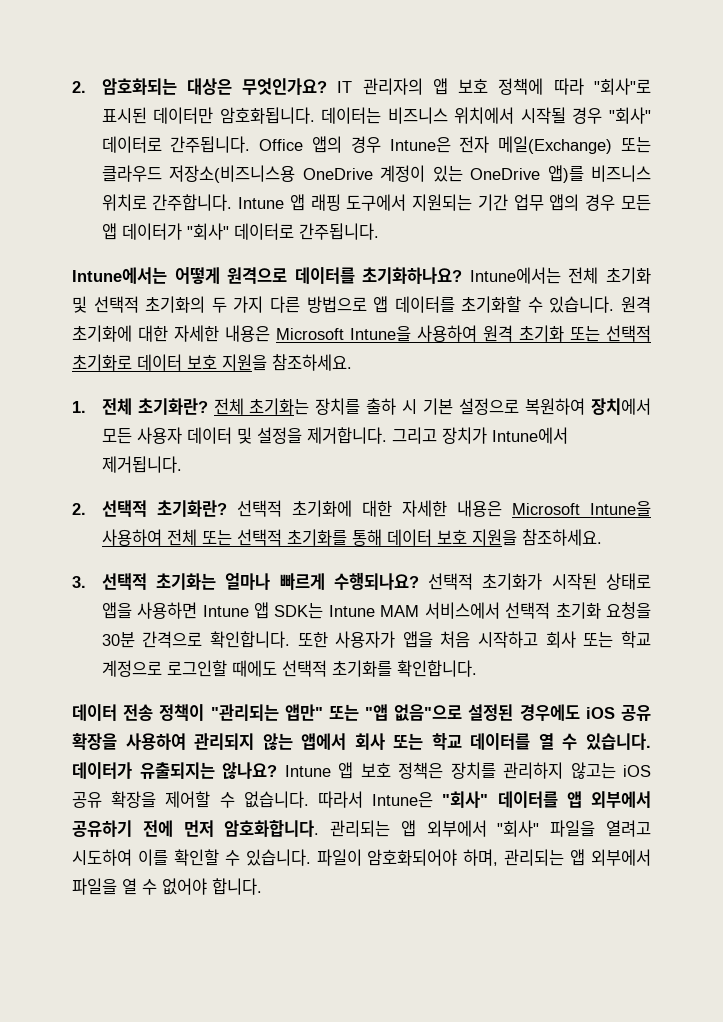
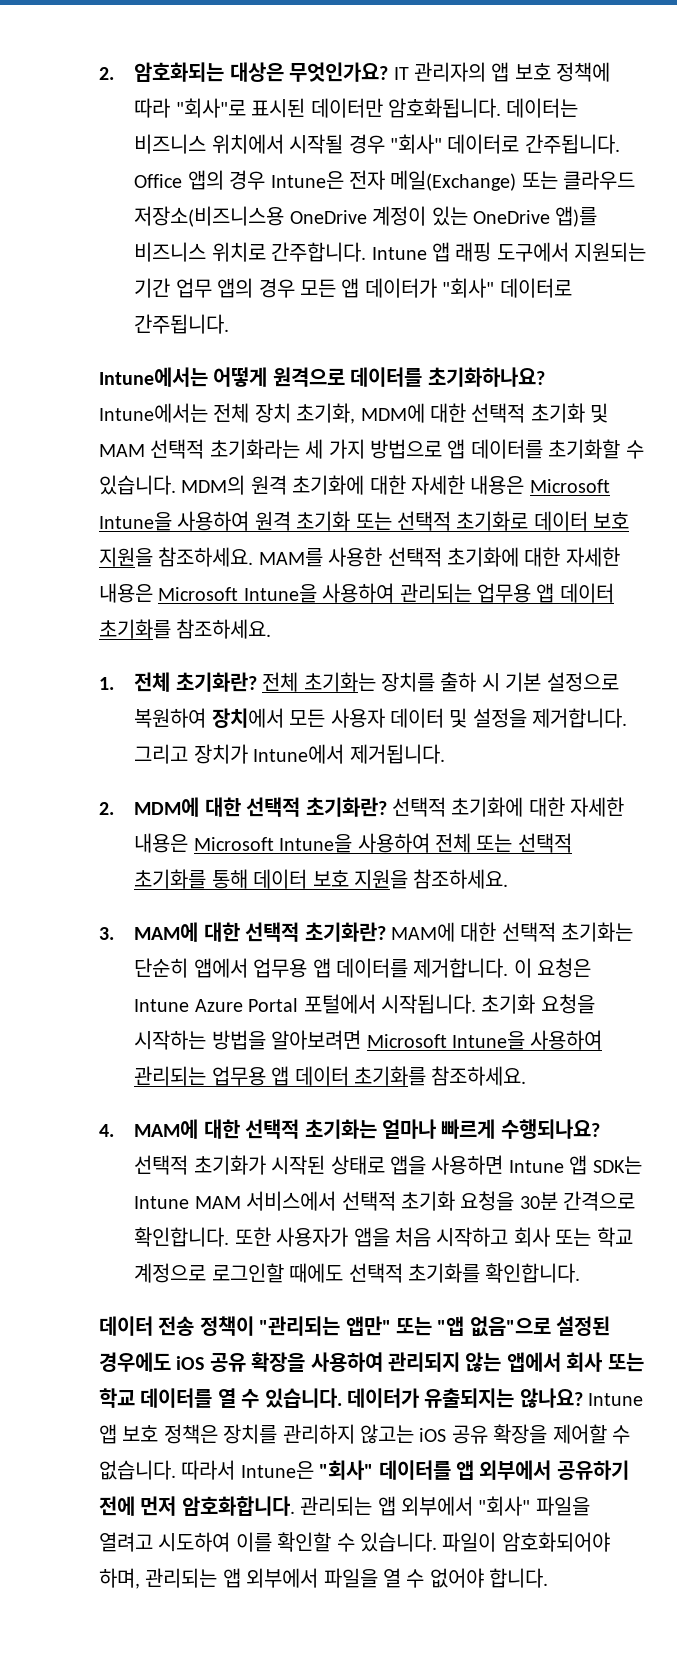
- Intune에서는 전체 초기화 및 선택적 초기화의 두 가지 다른 방법으로 앱 데이터를 초기화할 수 있습니다.
+ Intune에서는 전체 장치 초기화, MDM에 대한 선택적 초기화 및 MAM 선택적 초기화라는 세 가지 방법으로 앱 데이터를 초기화할 수 있습니다.
- 원격 초기화에 대한 자세한 내용은 Microsoft Intune을 사용하여 원격 초기화 또는 선택적 초기화로 데이터 보호 지원을 참조하세요.
+ MDM의 원격 초기화에 대한 자세한 내용은 Microsoft Intune을 사용하여 원격 초기화 또는 선택적 초기화로 데이터 보호 지원을 참조하세요. MAM를 사용한 선택적 초기화에 대한 자세한 내용은 Microsoft Intune을 사용하여 관리되는 업무용 앱 데이터 초기화를 참조하세요.
- 2. 선택적 초기화란?
+ 2. MDM에 대한 선택적 초기화란?
- 3. 선택적 초기화는 얼마나 빠르게 수행되나요?
+ 3. MAM에 대한 선택적 초기화란? MAM에 대한 선택적 초기화는 단순히 앱에서 업무용 앱 데이터를 제거합니다. 이 요청은 Intune Azure Portal 포털에서 시작됩니다. 초기화 요청을 시작하는 방법을 알아보려면 Microsoft Intune을 사용하여 관리되는 업무용 앱 데이터 초기화를 참조하세요.
+ 4. MAM에 대한 선택적 초기화는 얼마나 빠르게 수행되나요?

